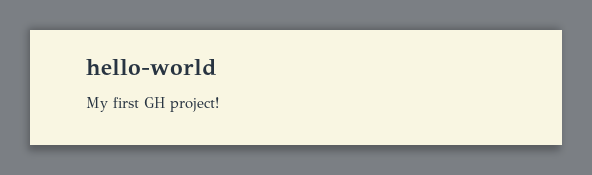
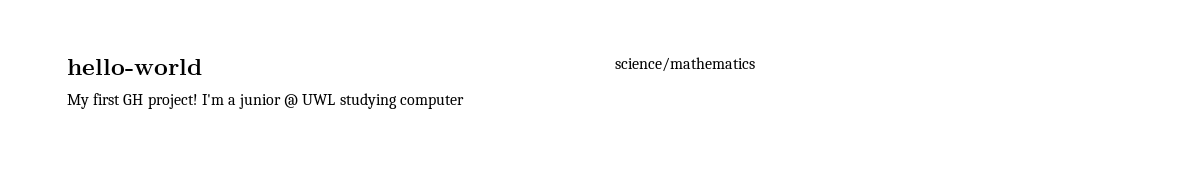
+ I'm a junior @ UWL studying computer science/mathematics

